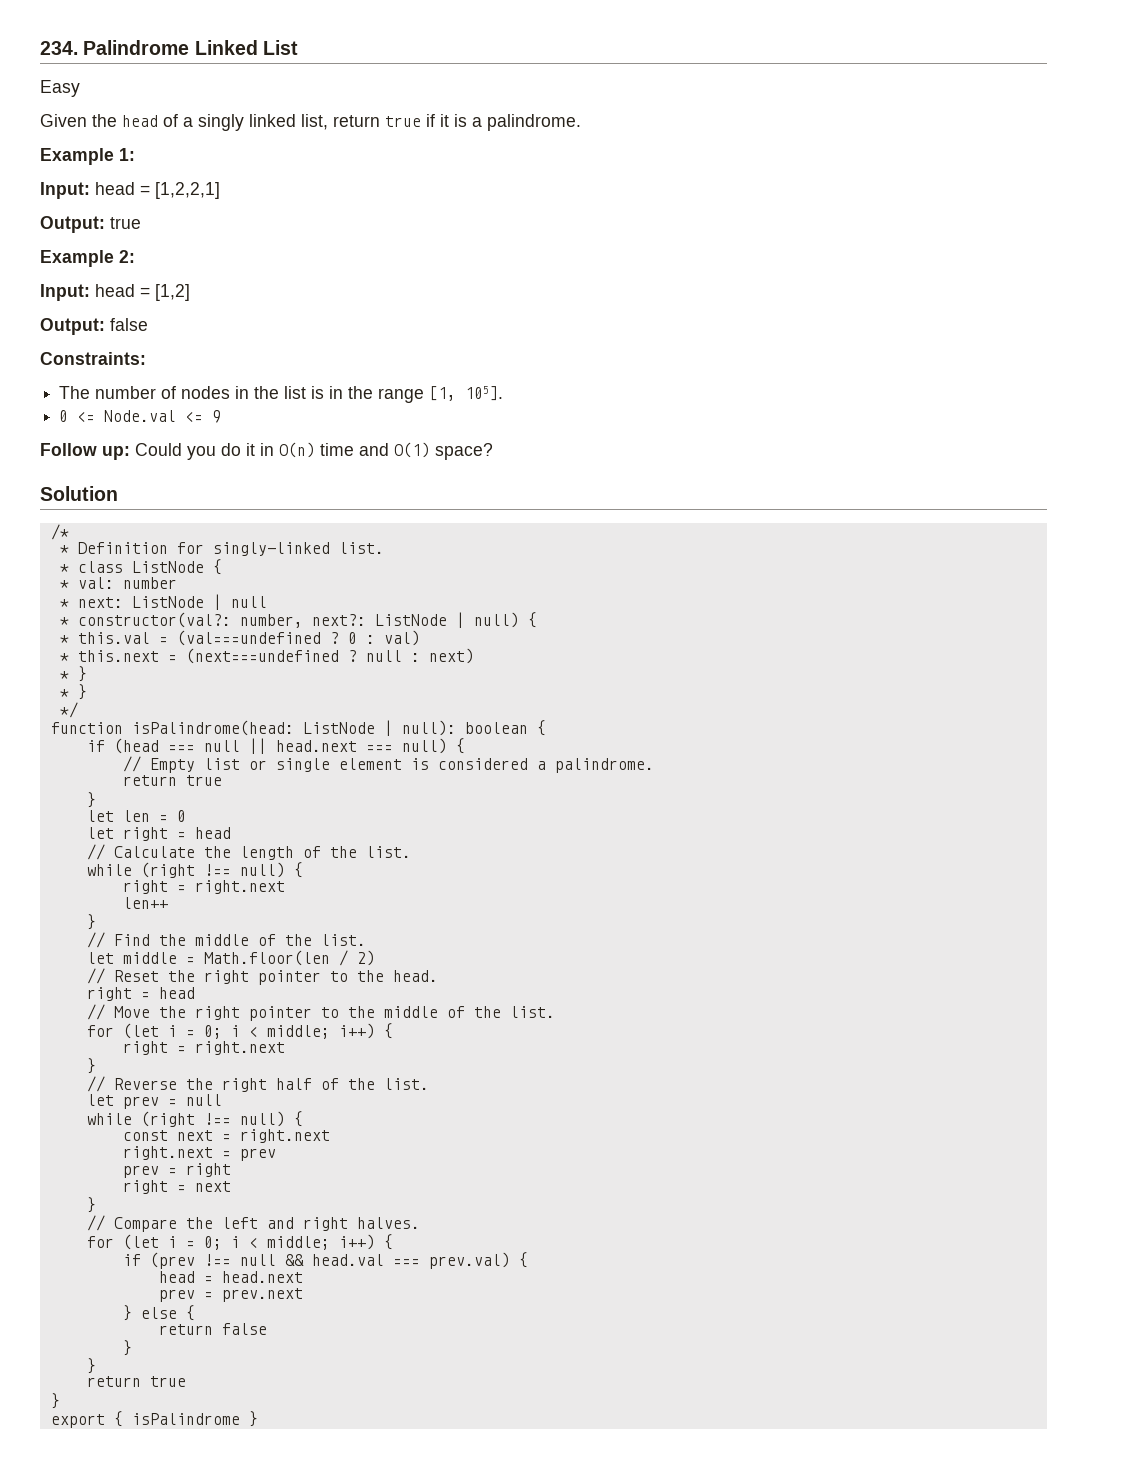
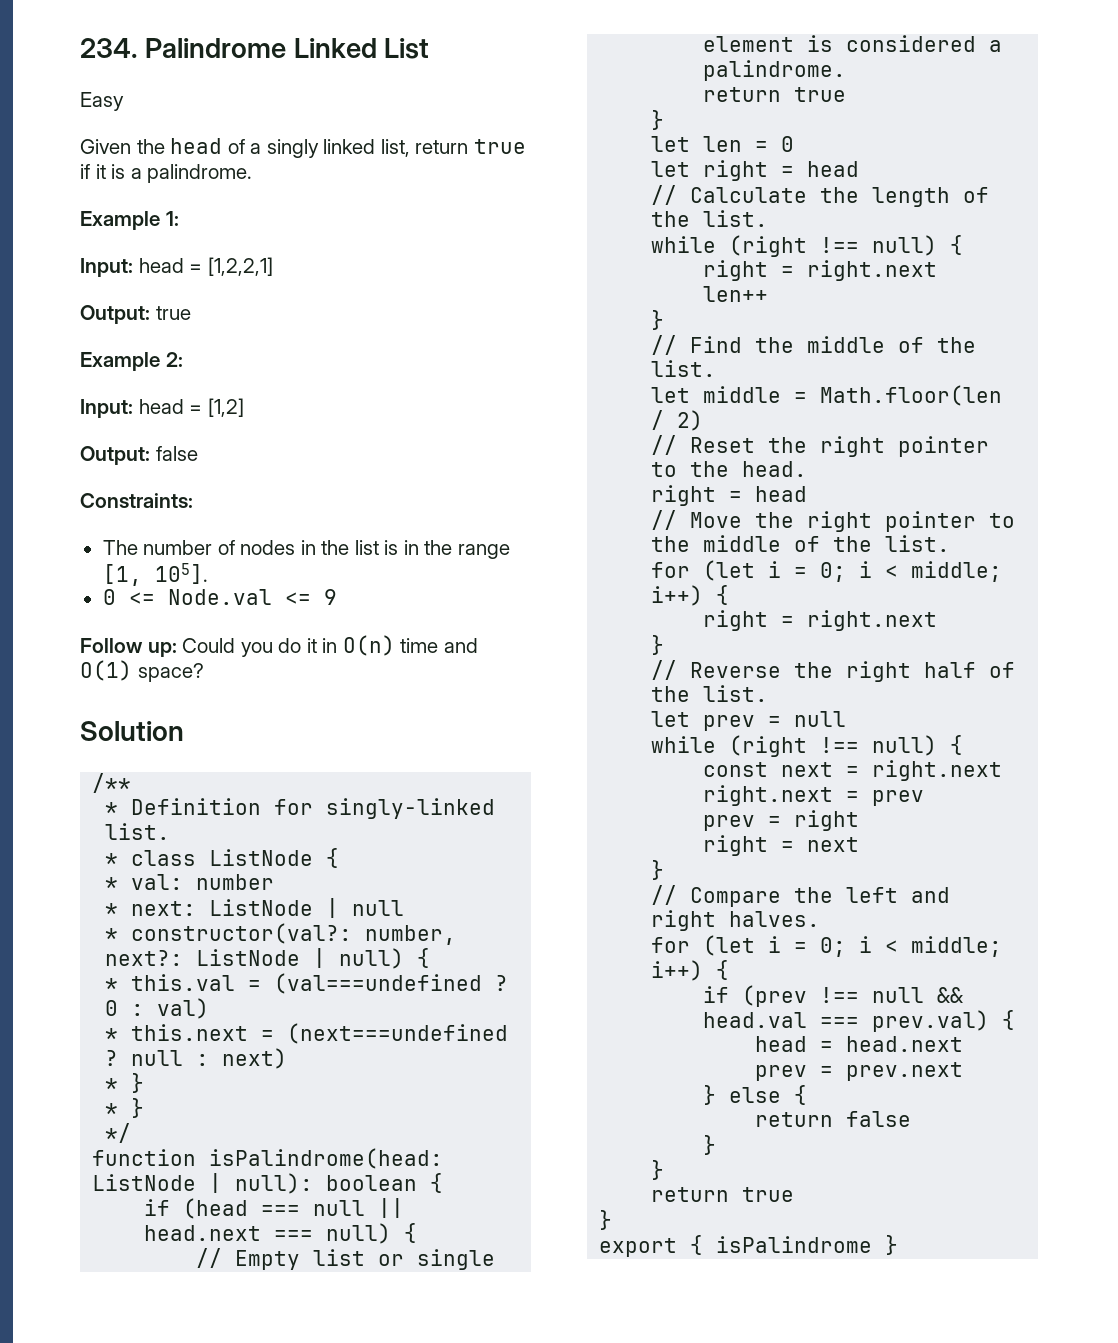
- /*
+ /**

